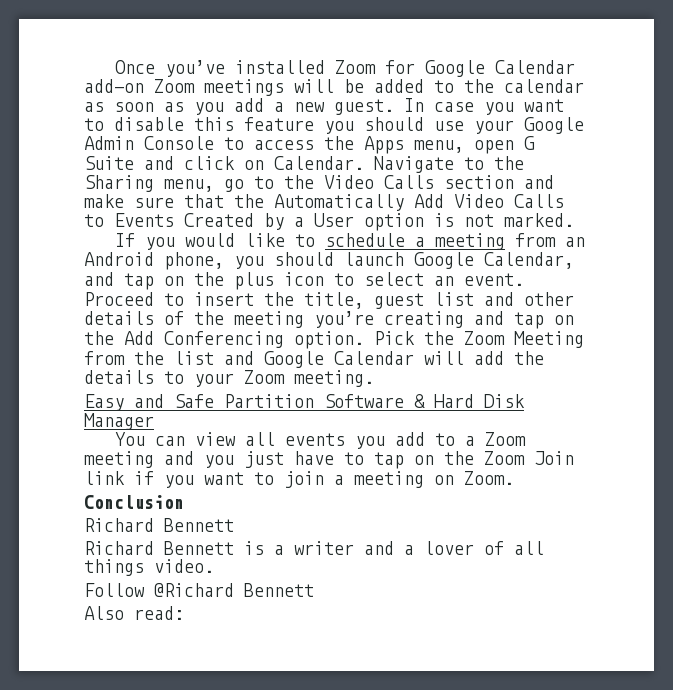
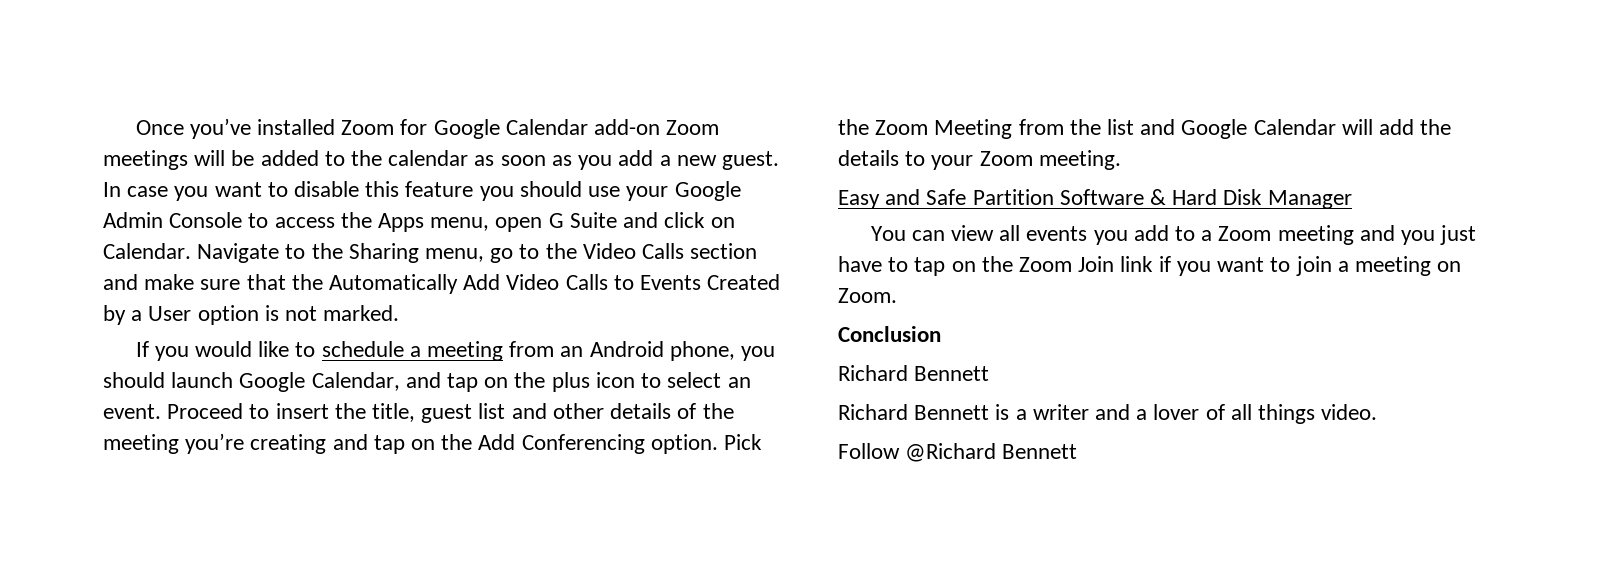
- Also read:

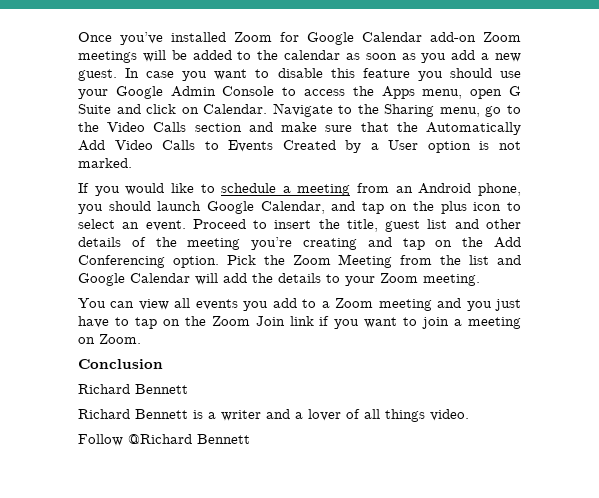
- Easy and Safe Partition Software & Hard Disk Manager

